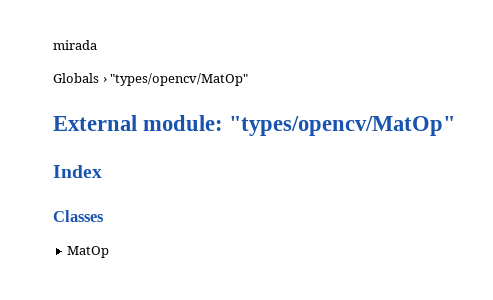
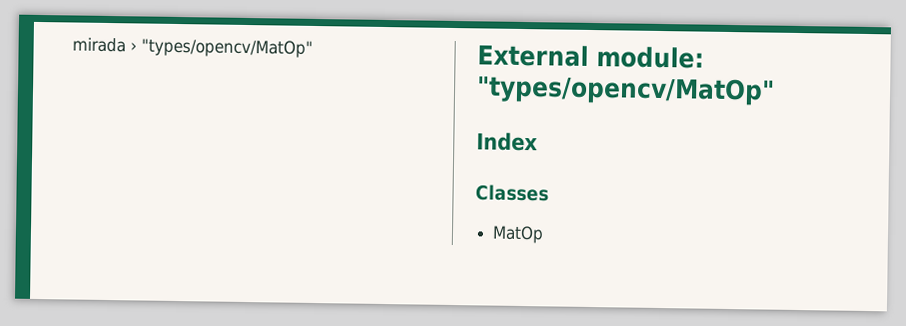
- mirada
- Globals › "types/opencv/MatOp"
+ mirada › "types/opencv/MatOp"

